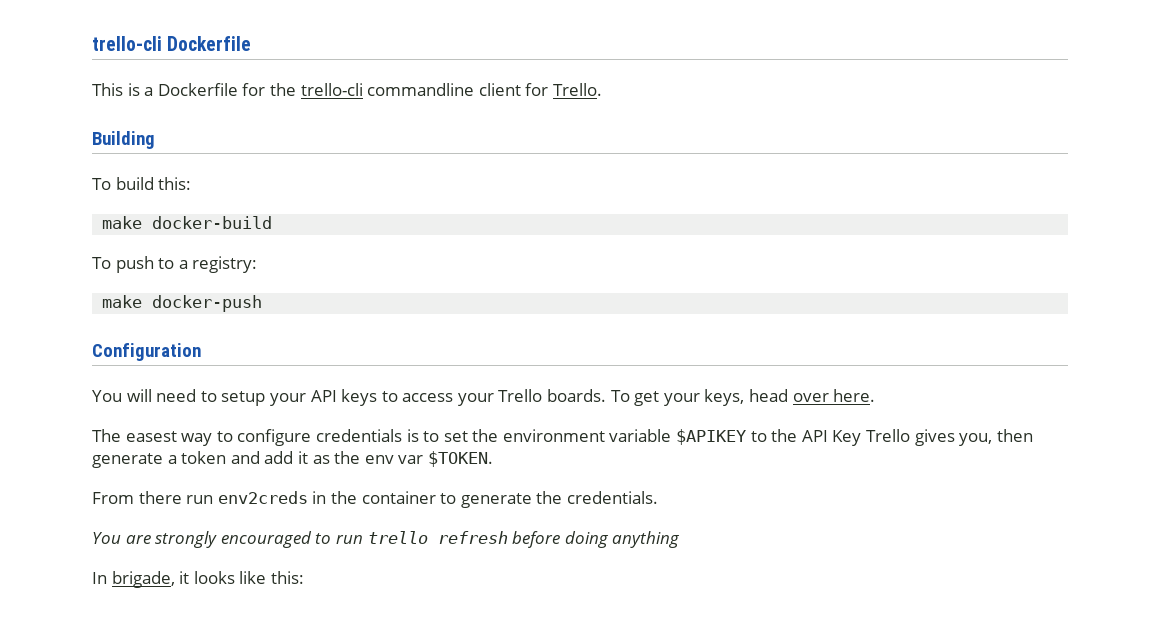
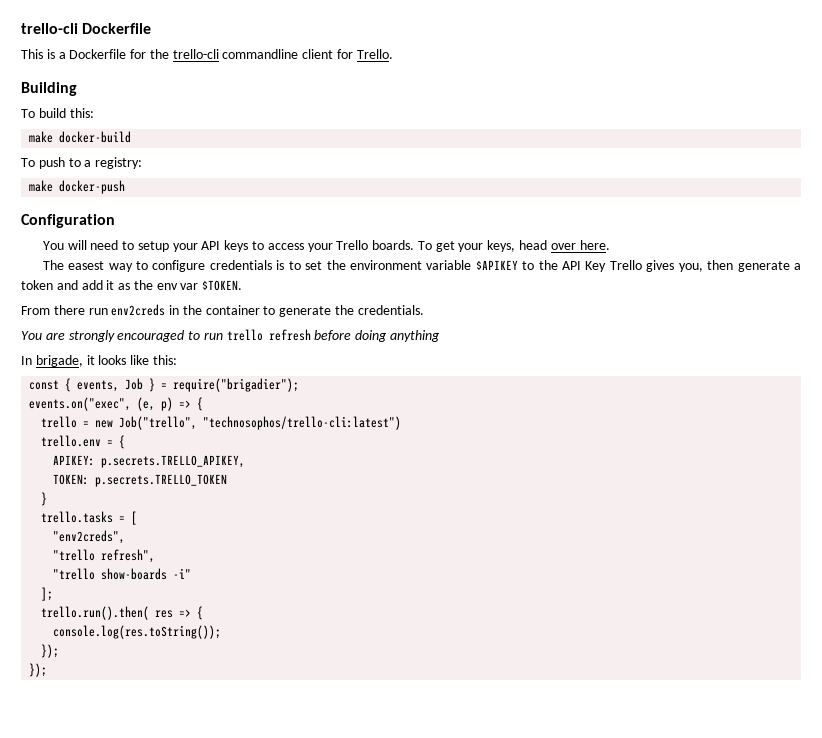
+ const { events, Job } = require("brigadier");
+ events.on("exec", (e, p) => {
+ trello = new Job("trello", "technosophos/trello-cli:latest")
+ trello.env = {
+ APIKEY: p.secrets.TRELLO_APIKEY,
+ TOKEN: p.secrets.TRELLO_TOKEN
+ }
+ trello.tasks = [
+ "env2creds",
+ "trello refresh",
+ "trello show-boards -i"
+ ];
+ trello.run().then( res => {
+ console.log(res.toString());
+ });
+ });

